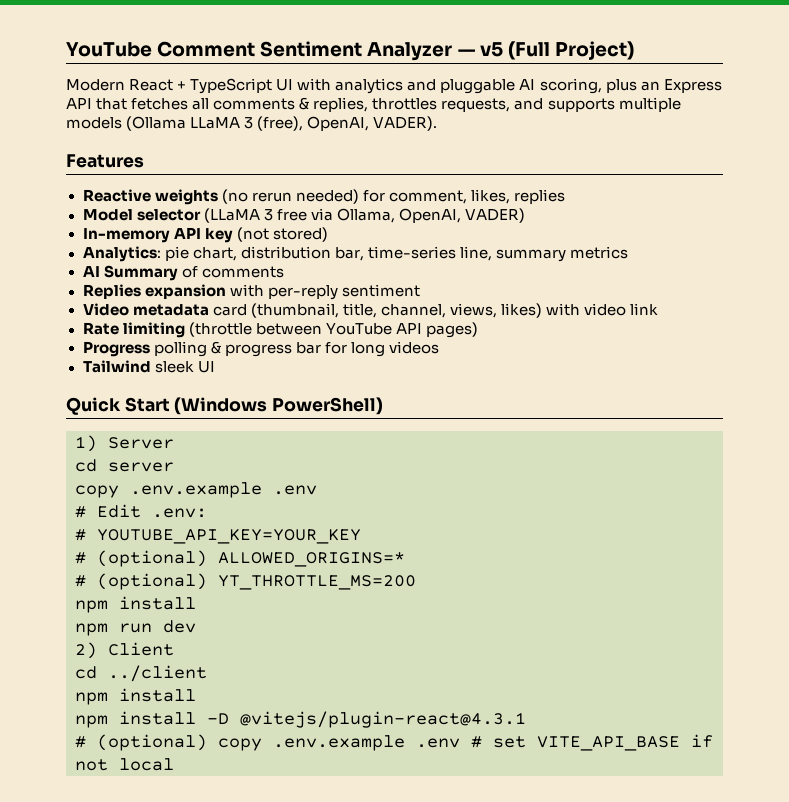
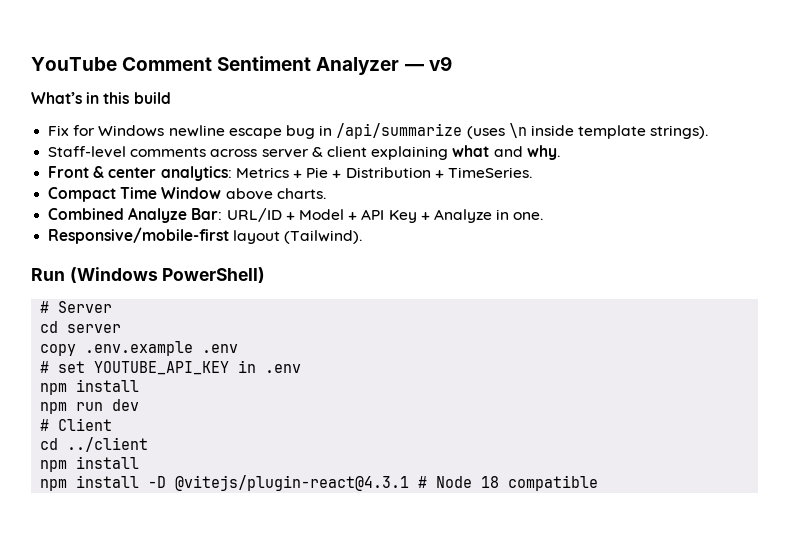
- YouTube Comment Sentiment Analyzer — v5 (Full Project)
- Modern React + TypeScript UI with analytics and pluggable AI scoring, plus an Express API that fetches all comments & replies, throttles requests, and supports multiple models (Ollama LLaMA 3 (free), OpenAI, VADER).
- Features
- Reactive weights (no rerun needed) for comment, likes, replies
- Model selector (LLaMA 3 free via Ollama, OpenAI, VADER)
- In-memory API key (not stored)
- Analytics: pie chart, distribution bar, time-series line, summary metrics
- AI Summary of comments
- Replies expansion with per-reply sentiment
- Video metadata card (thumbnail, title, channel, views, likes) with video link
- Rate limiting (throttle between YouTube API pages)
- Progress polling & progress bar for long videos
- Tailwind sleek UI
- Quick Start (Windows PowerShell)
+ YouTube Comment Sentiment Analyzer — v9
+ What’s in this build
+ Fix for Windows newline escape bug in /api/summarize (uses \n inside template strings).
+ Staff-level comments across server & client explaining what and why.
+ Front & center analytics: Metrics + Pie + Distribution + TimeSeries.
+ Compact Time Window above charts.
+ Combined Analyze Bar: URL/ID + Model + API Key + Analyze in one.
+ Responsive/mobile-first layout (Tailwind).
+ Run (Windows PowerShell)
- 1) Server
+ # Server
- # Edit .env:
- # YOUTUBE_API_KEY=YOUR_KEY
- # (optional) ALLOWED_ORIGINS=*
- # (optional) YT_THROTTLE_MS=200
+ # set YOUTUBE_API_KEY in .env
- 2) Client
+ # Client
- npm install -D @vitejs/plugin-react@4.3.1
- # (optional) copy .env.example .env # set VITE_API_BASE if not local
+ npm install -D @vitejs/plugin-react@4.3.1 # Node 18 compatible

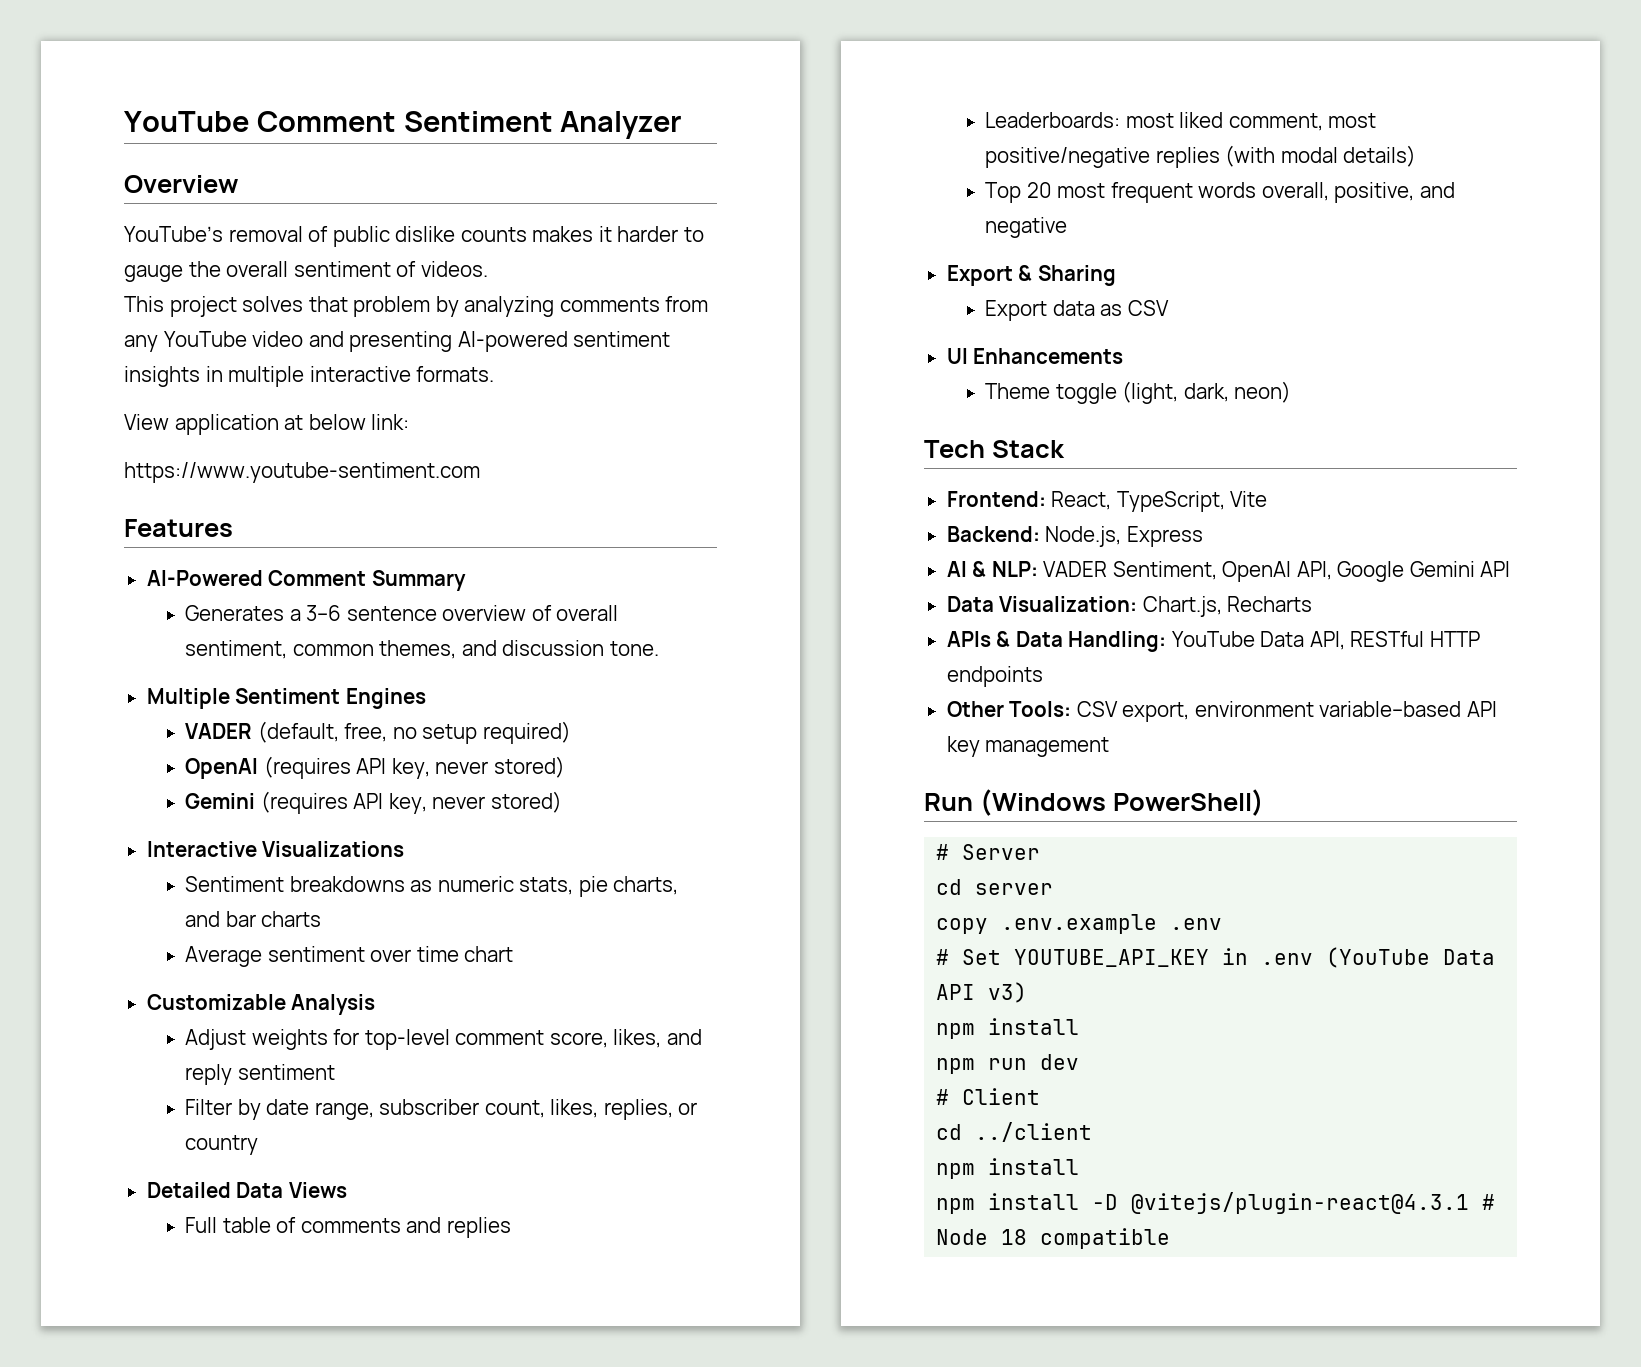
- YouTube Comment Sentiment Analyzer — v9
- What’s in this build
- Fix for Windows newline escape bug in /api/summarize (uses \n inside template strings).
- Staff-level comments across server & client explaining what and why.
- Front & center analytics: Metrics + Pie + Distribution + TimeSeries.
- Compact Time Window above charts.
- Combined Analyze Bar: URL/ID + Model + API Key + Analyze in one.
- Responsive/mobile-first layout (Tailwind).
+ YouTube Comment Sentiment Analyzer
+ Overview
+ YouTube’s removal of public dislike counts makes it harder to gauge the overall sentiment of videos.
+ This project solves that problem by analyzing comments from any YouTube video and presenting AI-powered sentiment insights in multiple interactive formats.
+ View application at below link:
+ https://www.youtube-sentiment.com
+ Features
+ AI-Powered Comment Summary
+ Generates a 3–6 sentence overview of overall sentiment, common themes, and discussion tone.
+ Multiple Sentiment Engines
+ VADER (default, free, no setup required)
+ OpenAI (requires API key, never stored)
+ Gemini (requires API key, never stored)
+ Interactive Visualizations
+ Sentiment breakdowns as numeric stats, pie charts, and bar charts
+ Average sentiment over time chart
+ Customizable Analysis
+ Adjust weights for top-level comment score, likes, and reply sentiment
+ Filter by date range, subscriber count, likes, replies, or country
+ Detailed Data Views
+ Full table of comments and replies
+ Leaderboards: most liked comment, most positive/negative replies (with modal details)
+ Top 20 most frequent words overall, positive, and negative
+ Export & Sharing
+ Export data as CSV
+ UI Enhancements
+ Theme toggle (light, dark, neon)
+ Tech Stack
+ Frontend: React, TypeScript, Vite
+ Backend: Node.js, Express
+ AI & NLP: VADER Sentiment, OpenAI API, Google Gemini API
+ Data Visualization: Chart.js, Recharts
+ APIs & Data Handling: YouTube Data API, RESTful HTTP endpoints
+ Other Tools: CSV export, environment variable–based API key management
- # set YOUTUBE_API_KEY in .env
+ # Set YOUTUBE_API_KEY in .env (YouTube Data API v3)

